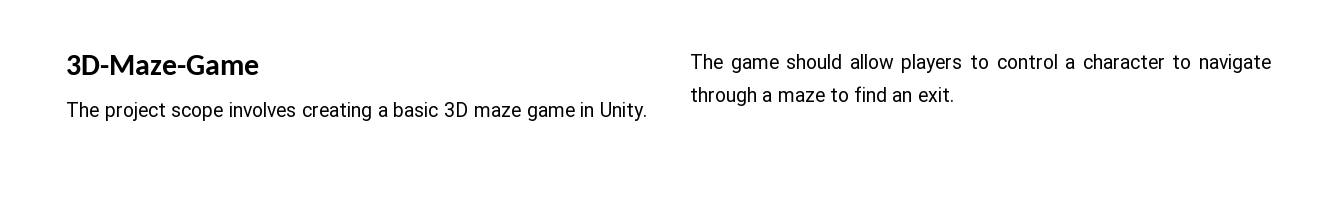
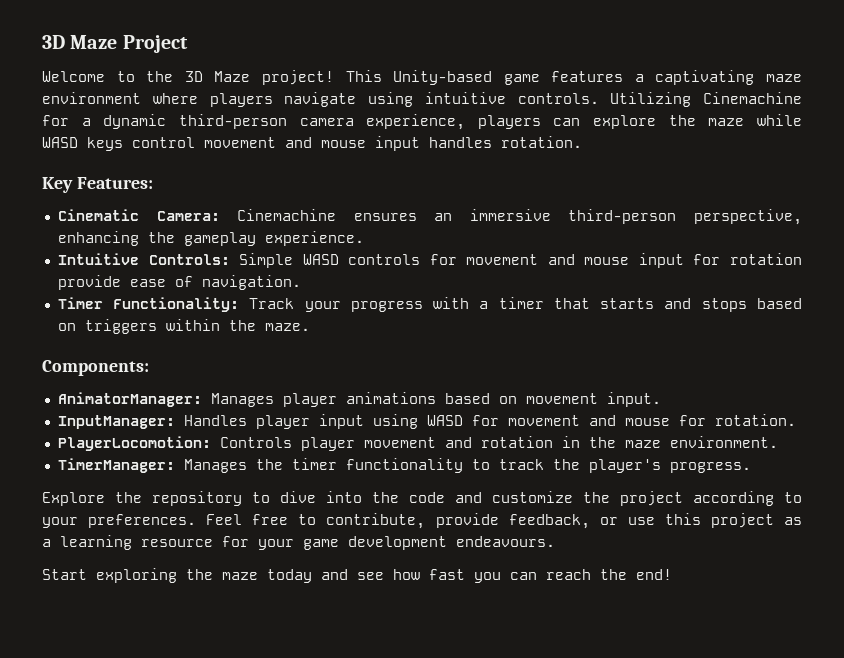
- 3D-Maze-Game
- The project scope involves creating a basic 3D maze game in Unity. The game should allow players to control a character to navigate through a maze to find an exit.
+ 3D Maze Project
+ Welcome to the 3D Maze project! This Unity-based game features a captivating maze environment where players navigate using intuitive controls. Utilizing Cinemachine for a dynamic third-person camera experience, players can explore the maze while WASD keys control movement and mouse input handles rotation.
+ Key Features:
+ Cinematic Camera: Cinemachine ensures an immersive third-person perspective, enhancing the gameplay experience.
+ Intuitive Controls: Simple WASD controls for movement and mouse input for rotation provide ease of navigation.
+ Timer Functionality: Track your progress with a timer that starts and stops based on triggers within the maze.
+ Components:
+ AnimatorManager: Manages player animations based on movement input.
+ InputManager: Handles player input using WASD for movement and mouse for rotation.
+ PlayerLocomotion: Controls player movement and rotation in the maze environment.
+ TimerManager: Manages the timer functionality to track the player's progress.
+ Explore the repository to dive into the code and customize the project according to your preferences. Feel free to contribute, provide feedback, or use this project as a learning resource for your game development endeavours.
+ Start exploring the maze today and see how fast you can reach the end!

